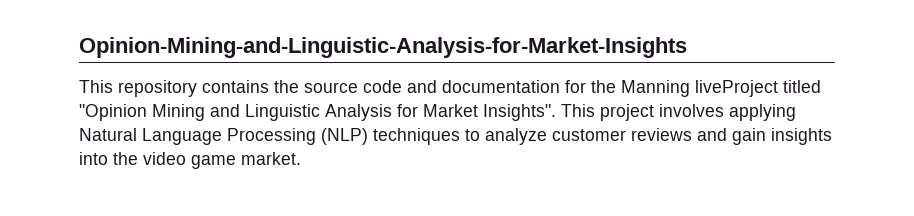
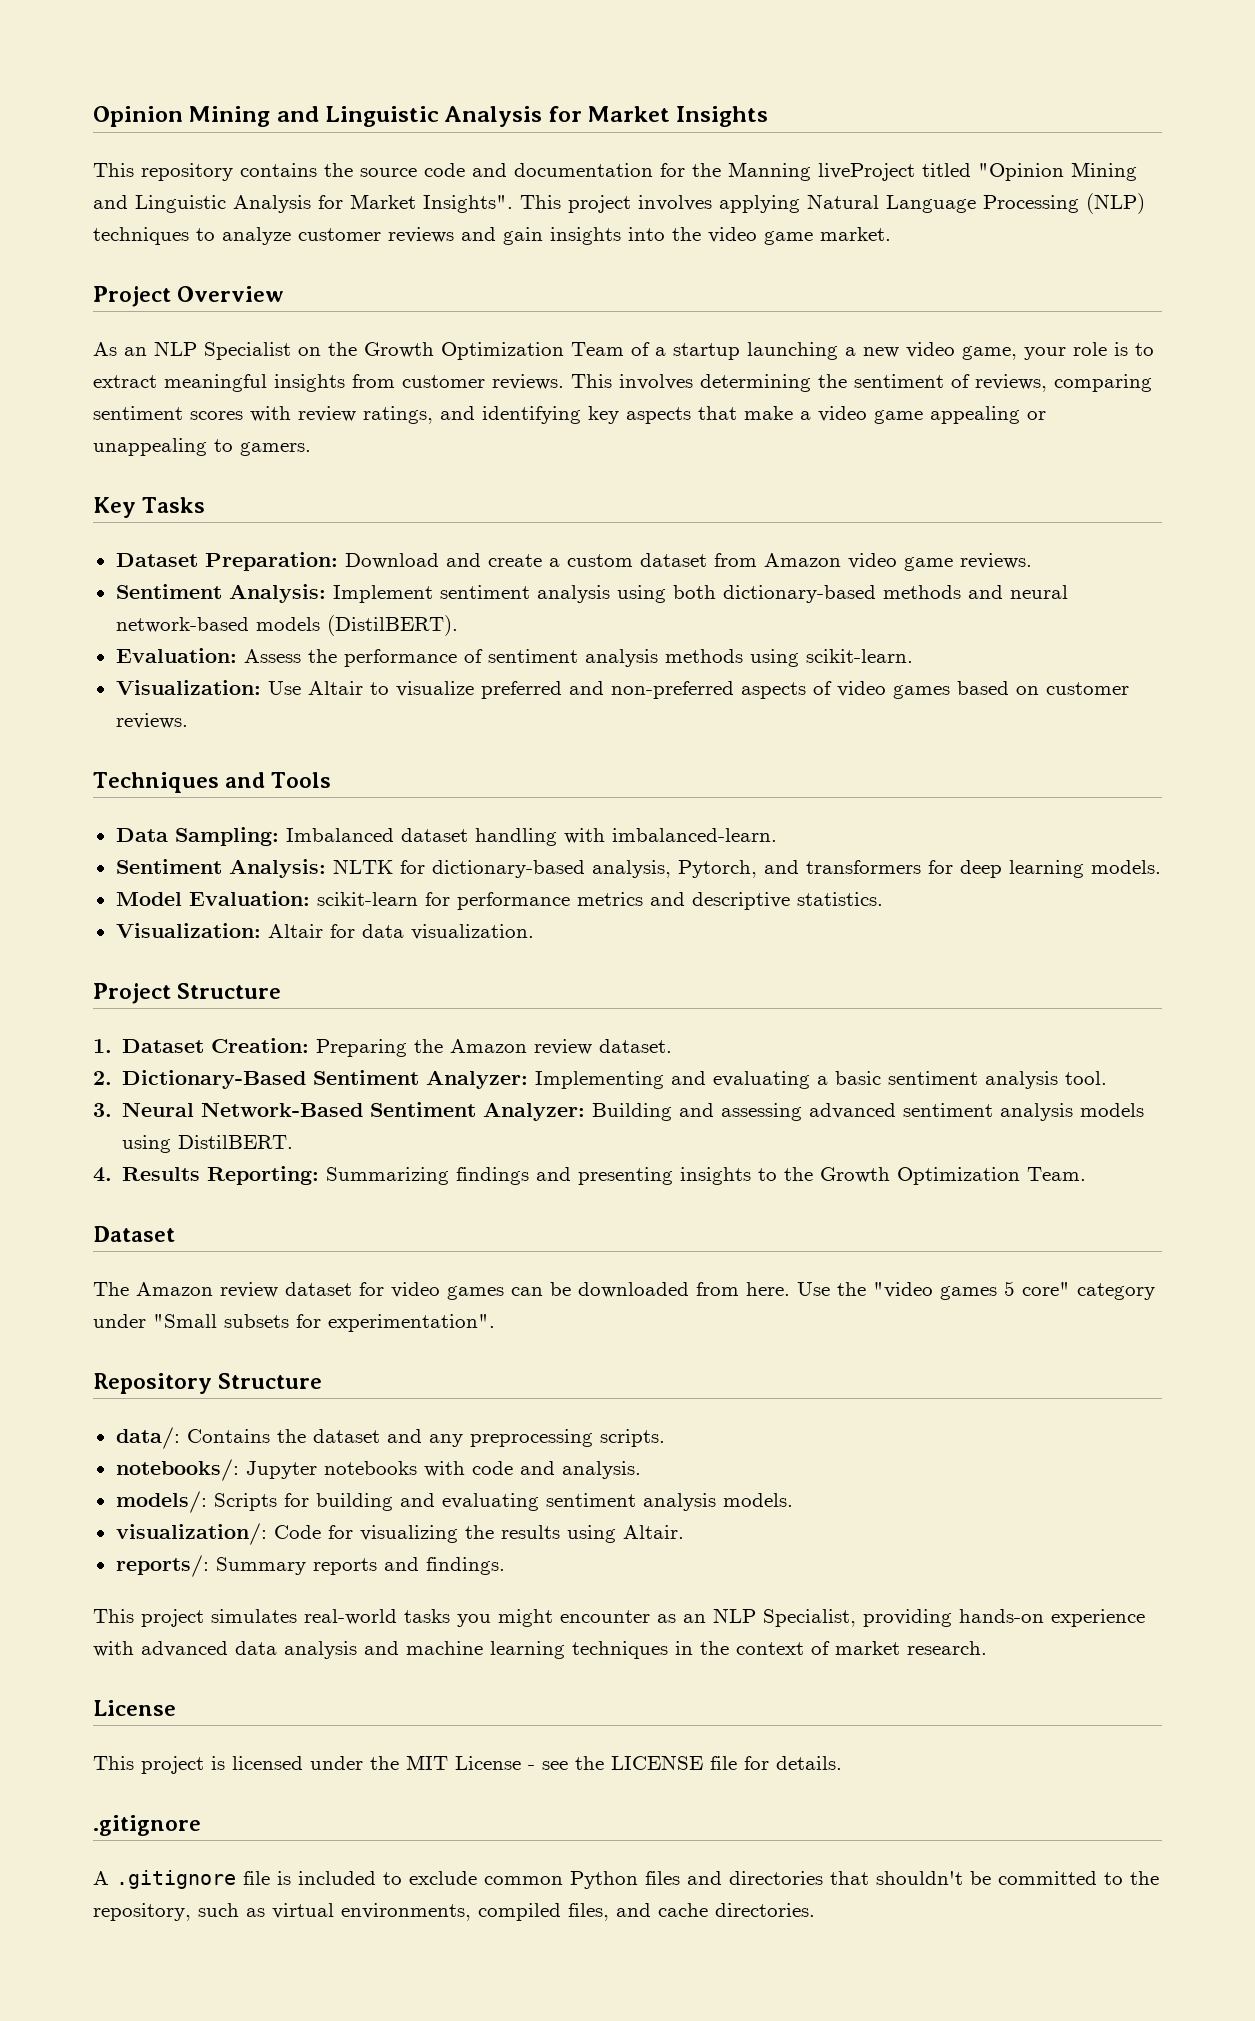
- Opinion-Mining-and-Linguistic-Analysis-for-Market-Insights
+ Opinion Mining and Linguistic Analysis for Market Insights
+ Project Overview
+ As an NLP Specialist on the Growth Optimization Team of a startup launching a new video game, your role is to extract meaningful insights from customer reviews. This involves determining the sentiment of reviews, comparing sentiment scores with review ratings, and identifying key aspects that make a video game appealing or unappealing to gamers.
+ Key Tasks
+ Dataset Preparation: Download and create a custom dataset from Amazon video game reviews.
+ Sentiment Analysis: Implement sentiment analysis using both dictionary-based methods and neural network-based models (DistilBERT).
+ Evaluation: Assess the performance of sentiment analysis methods using scikit-learn.
+ Visualization: Use Altair to visualize preferred and non-preferred aspects of video games based on customer reviews.
+ Techniques and Tools
+ Data Sampling: Imbalanced dataset handling with imbalanced-learn.
+ Sentiment Analysis: NLTK for dictionary-based analysis, Pytorch, and transformers for deep learning models.
+ Model Evaluation: scikit-learn for performance metrics and descriptive statistics.
+ Visualization: Altair for data visualization.
+ Project Structure
+ 1. Dataset Creation: Preparing the Amazon review dataset.
+ 2. Dictionary-Based Sentiment Analyzer: Implementing and evaluating a basic sentiment analysis tool.
+ 3. Neural Network-Based Sentiment Analyzer: Building and assessing advanced sentiment analysis models using DistilBERT.
+ 4. Results Reporting: Summarizing findings and presenting insights to the Growth Optimization Team.
+ Dataset
+ The Amazon review dataset for video games can be downloaded from here. Use the "video games 5 core" category under "Small subsets for experimentation".
+ Repository Structure
+ data/: Contains the dataset and any preprocessing scripts.
+ notebooks/: Jupyter notebooks with code and analysis.
+ models/: Scripts for building and evaluating sentiment analysis models.
+ visualization/: Code for visualizing the results using Altair.
+ reports/: Summary reports and findings.
+ This project simulates real-world tasks you might encounter as an NLP Specialist, providing hands-on experience with advanced data analysis and machine learning techniques in the context of market research.
+ License
+ This project is licensed under the MIT License - see the LICENSE file for details.
+ .gitignore
+ A .gitignore file is included to exclude common Python files and directories that shouldn't be committed to the repository, such as virtual environments, compiled files, and cache directories.

